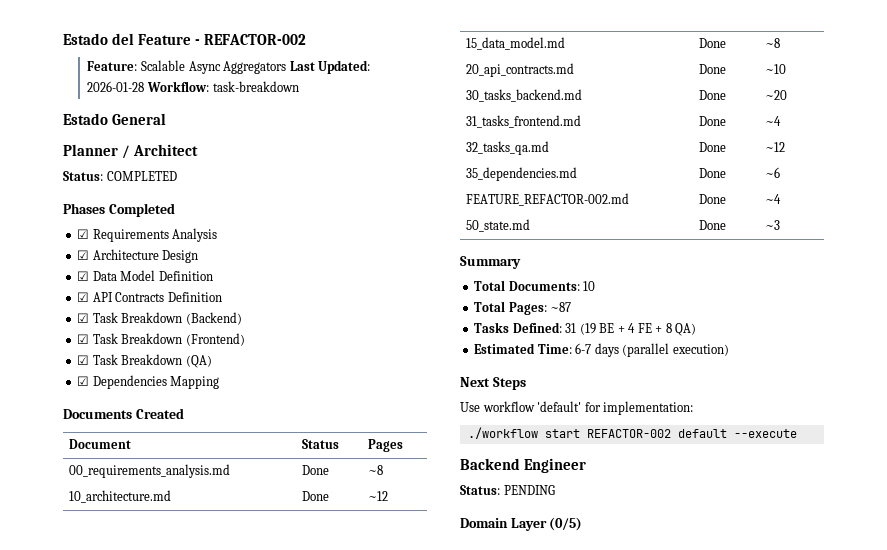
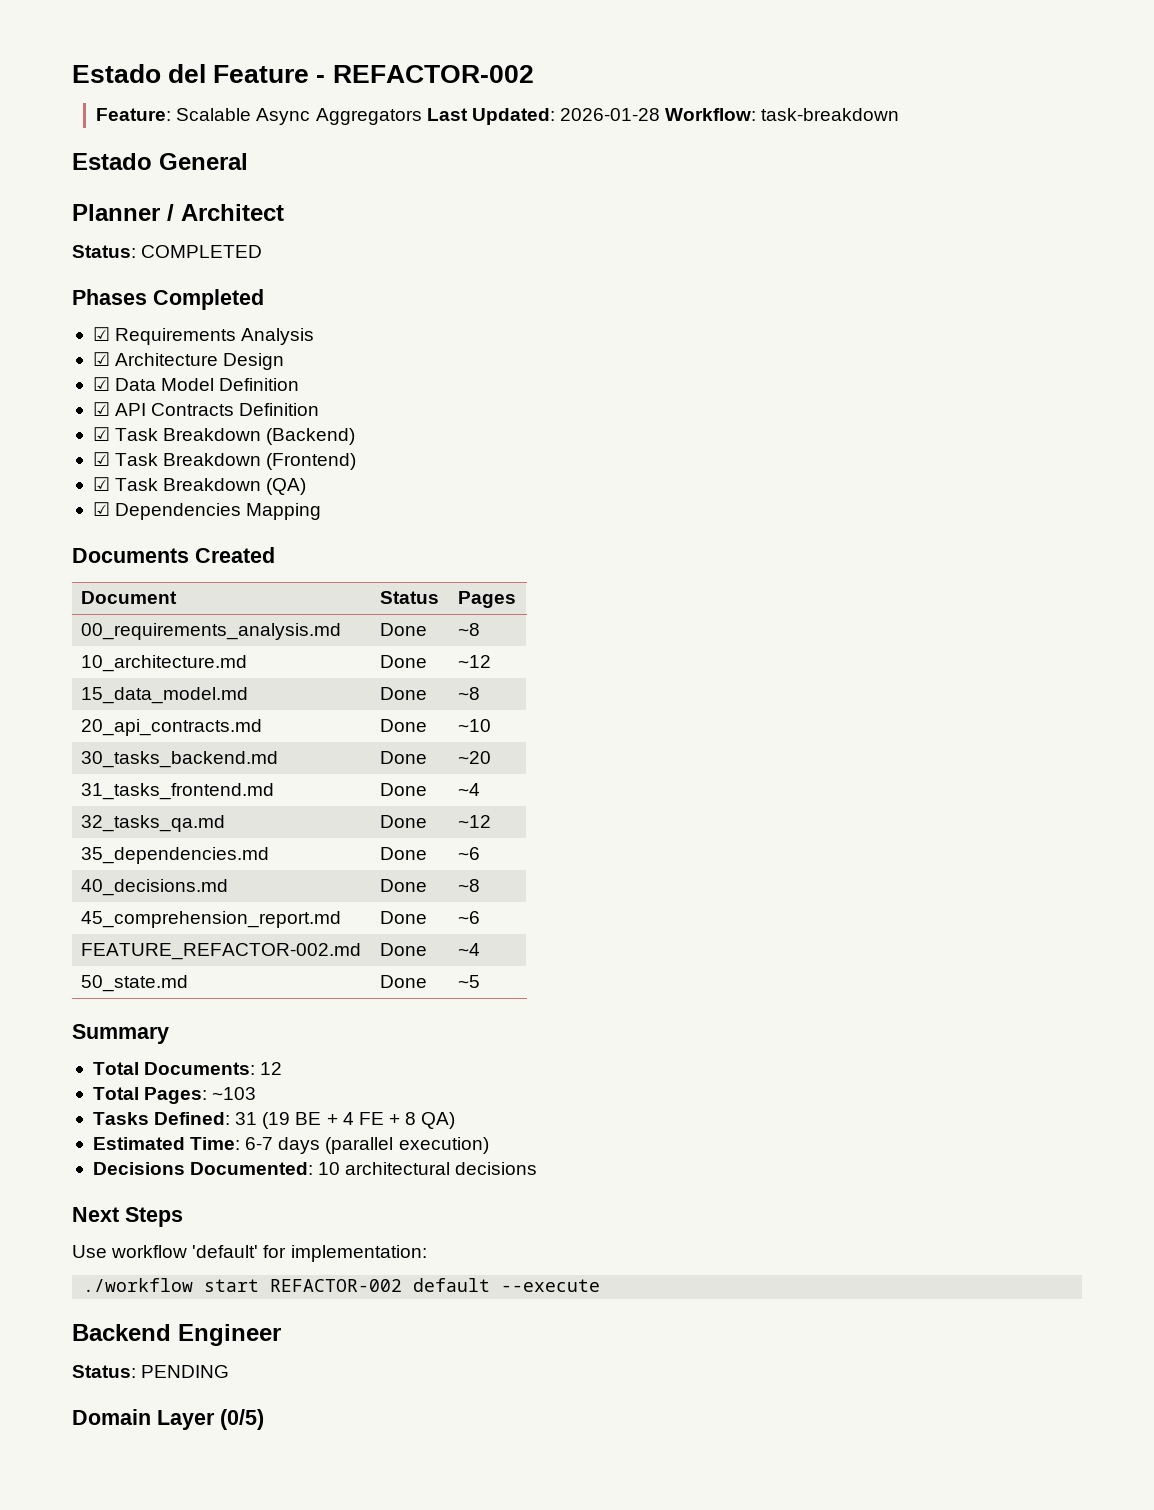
+ 40_decisions.md | Done | ~8
+ 45_comprehension_report.md | Done | ~6
- 50_state.md | Done | ~3
+ 50_state.md | Done | ~5
- Total Documents: 10
+ Total Documents: 12
- Total Pages: ~87
+ Total Pages: ~103
+ Decisions Documented: 10 architectural decisions

